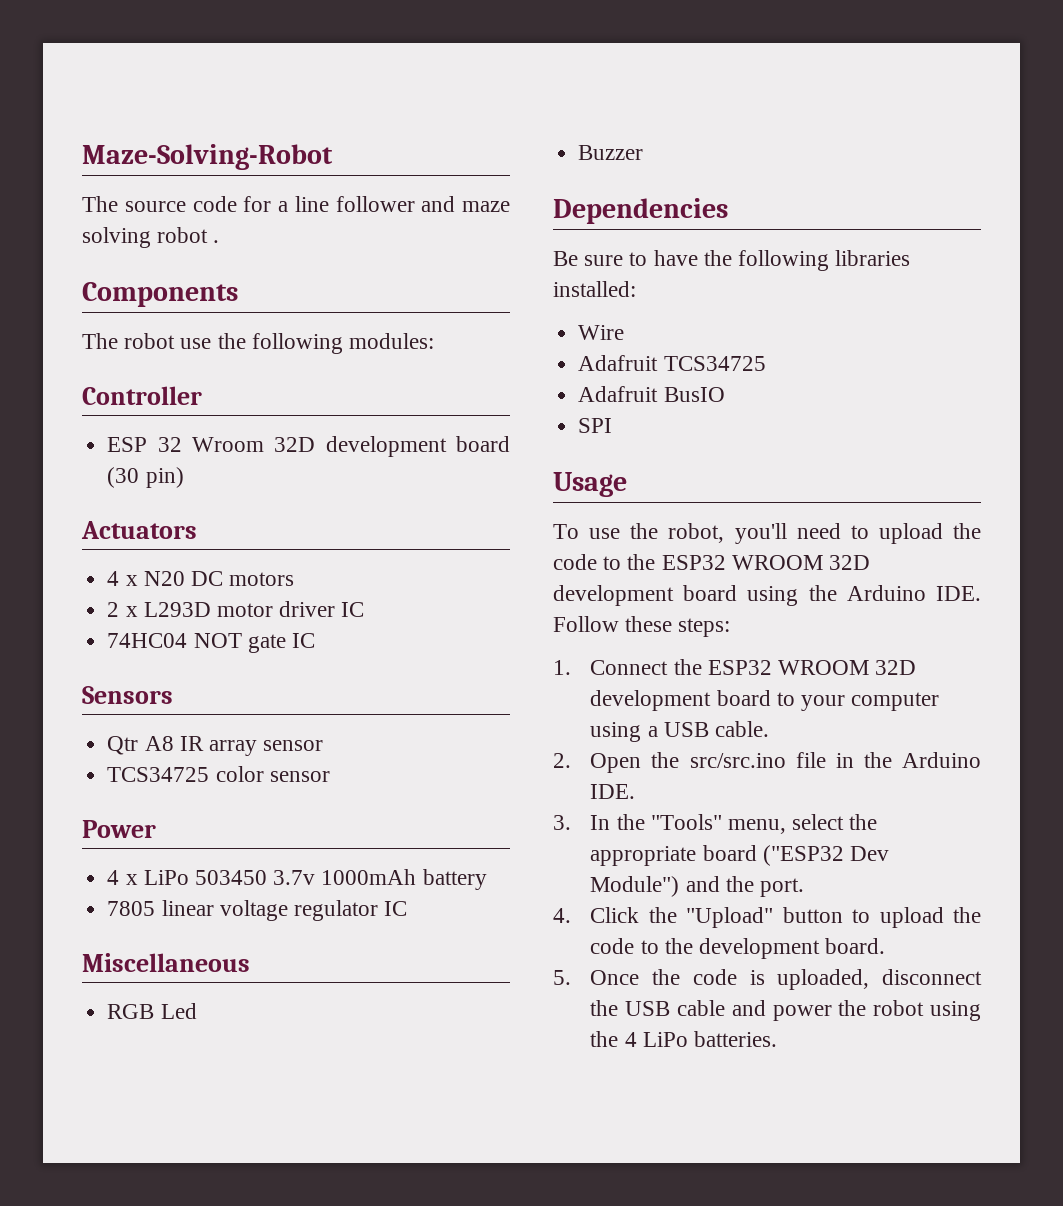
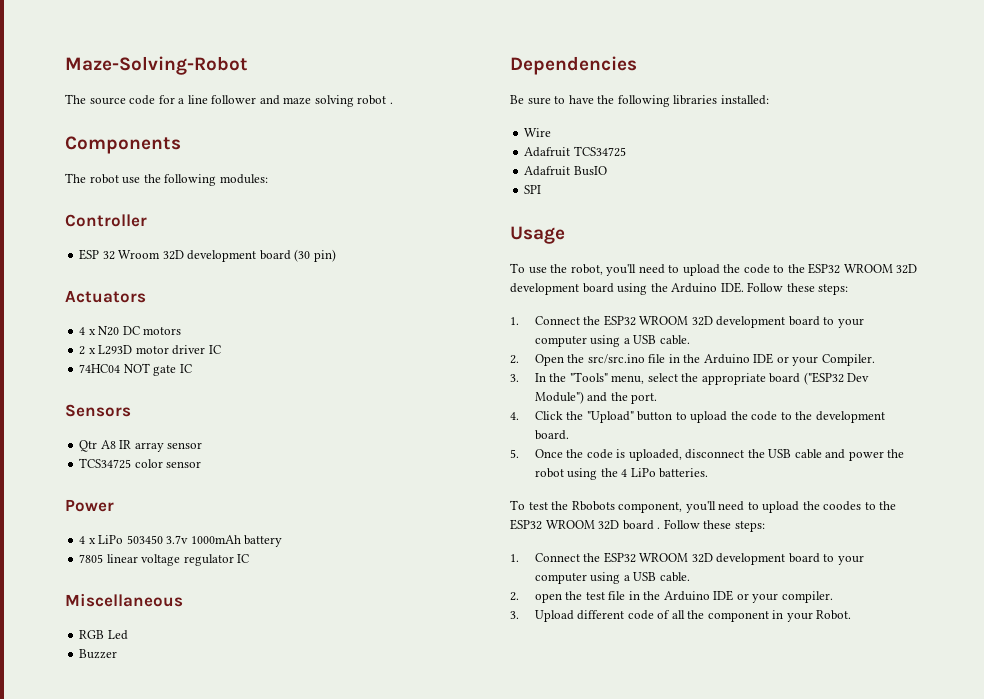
- 2. Open the src/src.ino file in the Arduino IDE.
+ 2. Open the src/src.ino file in the Arduino IDE or your Compiler.
+ To test the Rbobots component, you'll need to upload the coodes to the ESP32 WROOM 32D board . Follow these steps:
+ 1. Connect the ESP32 WROOM 32D development board to your computer using a USB cable.
+ 2. open the test file in the Arduino IDE or your compiler.
+ 3. Upload different code of all the component in your Robot.

